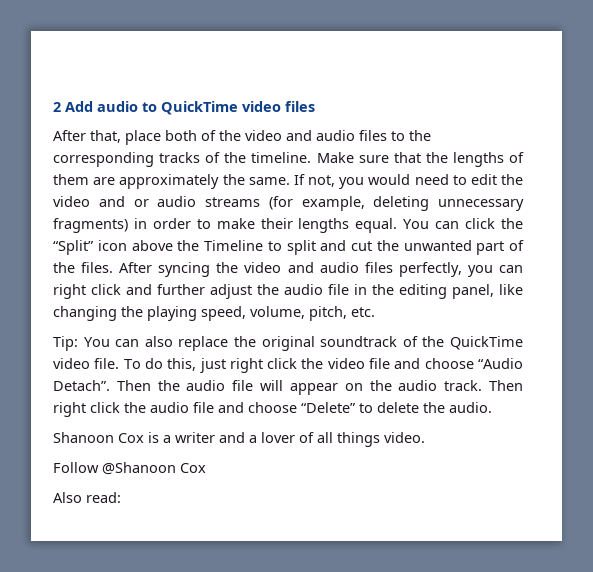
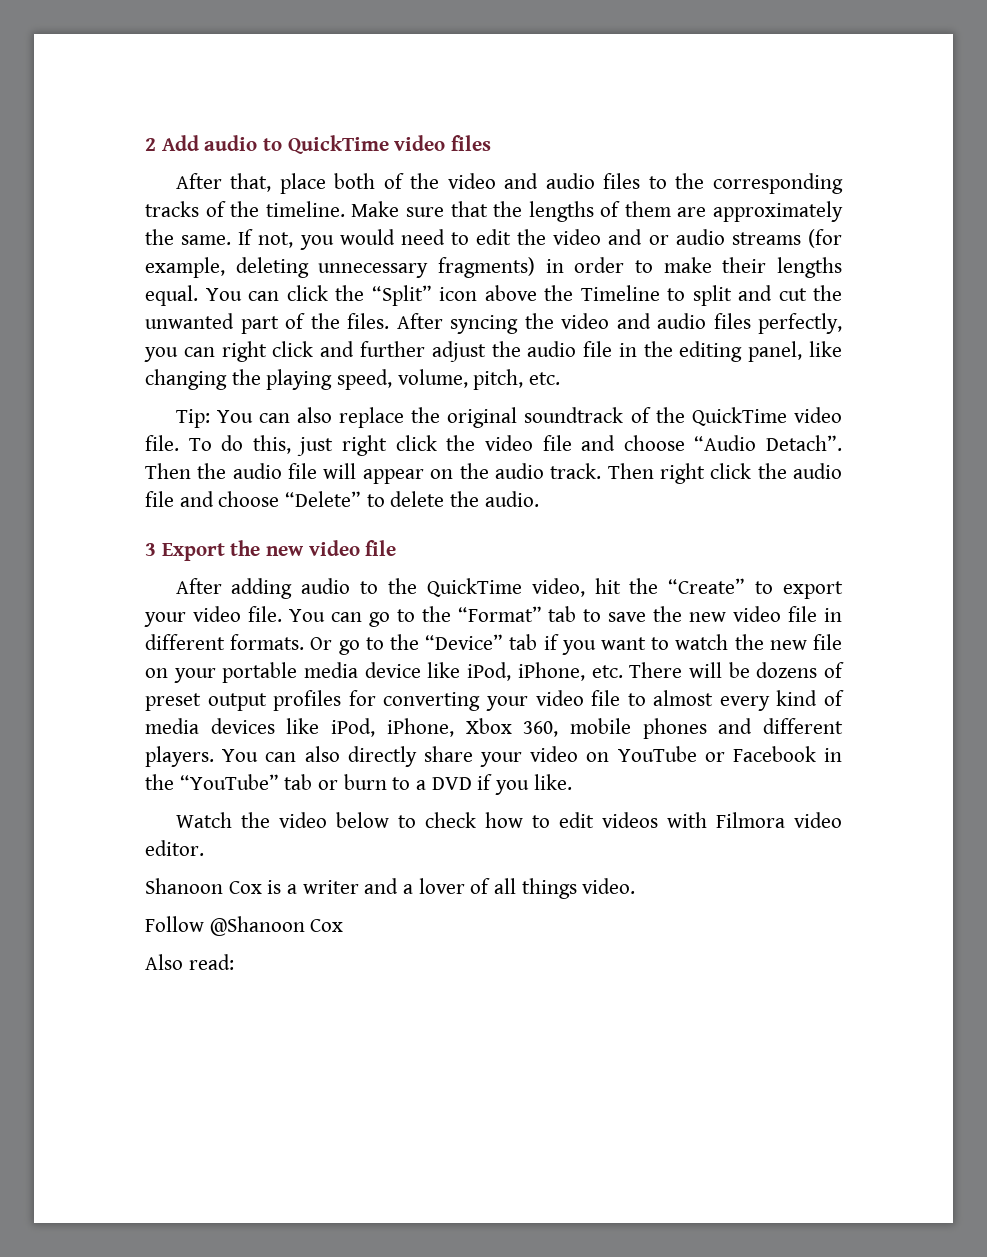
+ 3 Export the new video file
+ After adding audio to the QuickTime video, hit the “Create” to export your video file. You can go to the “Format” tab to save the new video file in different formats. Or go to the “Device” tab if you want to watch the new file on your portable media device like iPod, iPhone, etc. There will be dozens of preset output profiles for converting your video file to almost every kind of media devices like iPod, iPhone, Xbox 360, mobile phones and different players. You can also directly share your video on YouTube or Facebook in the “YouTube” tab or burn to a DVD if you like.
+ Watch the video below to check how to edit videos with Filmora video editor.

